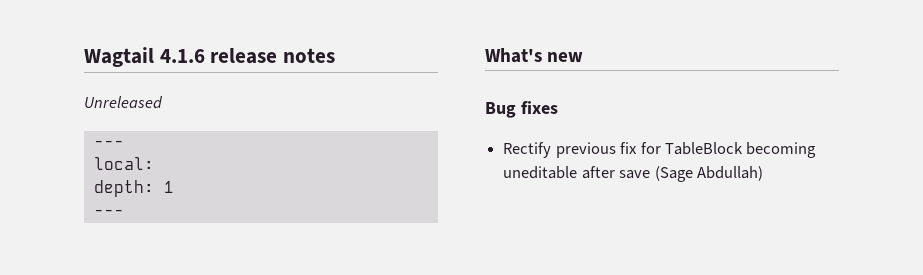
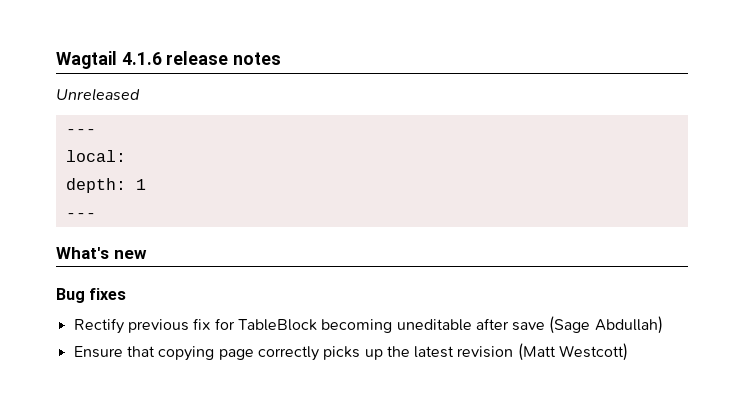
+ Ensure that copying page correctly picks up the latest revision (Matt Westcott)

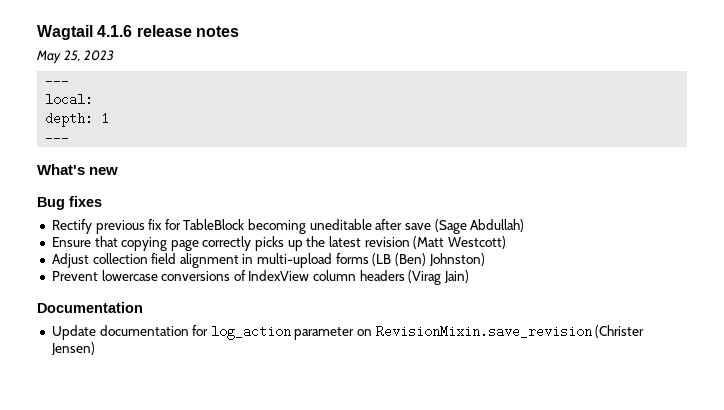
- Unreleased
+ May 25, 2023
+ Adjust collection field alignment in multi-upload forms (LB (Ben) Johnston)
+ Prevent lowercase conversions of IndexView column headers (Virag Jain)
+ Documentation
+ Update documentation for log_action parameter on RevisionMixin.save_revision (Christer Jensen)

